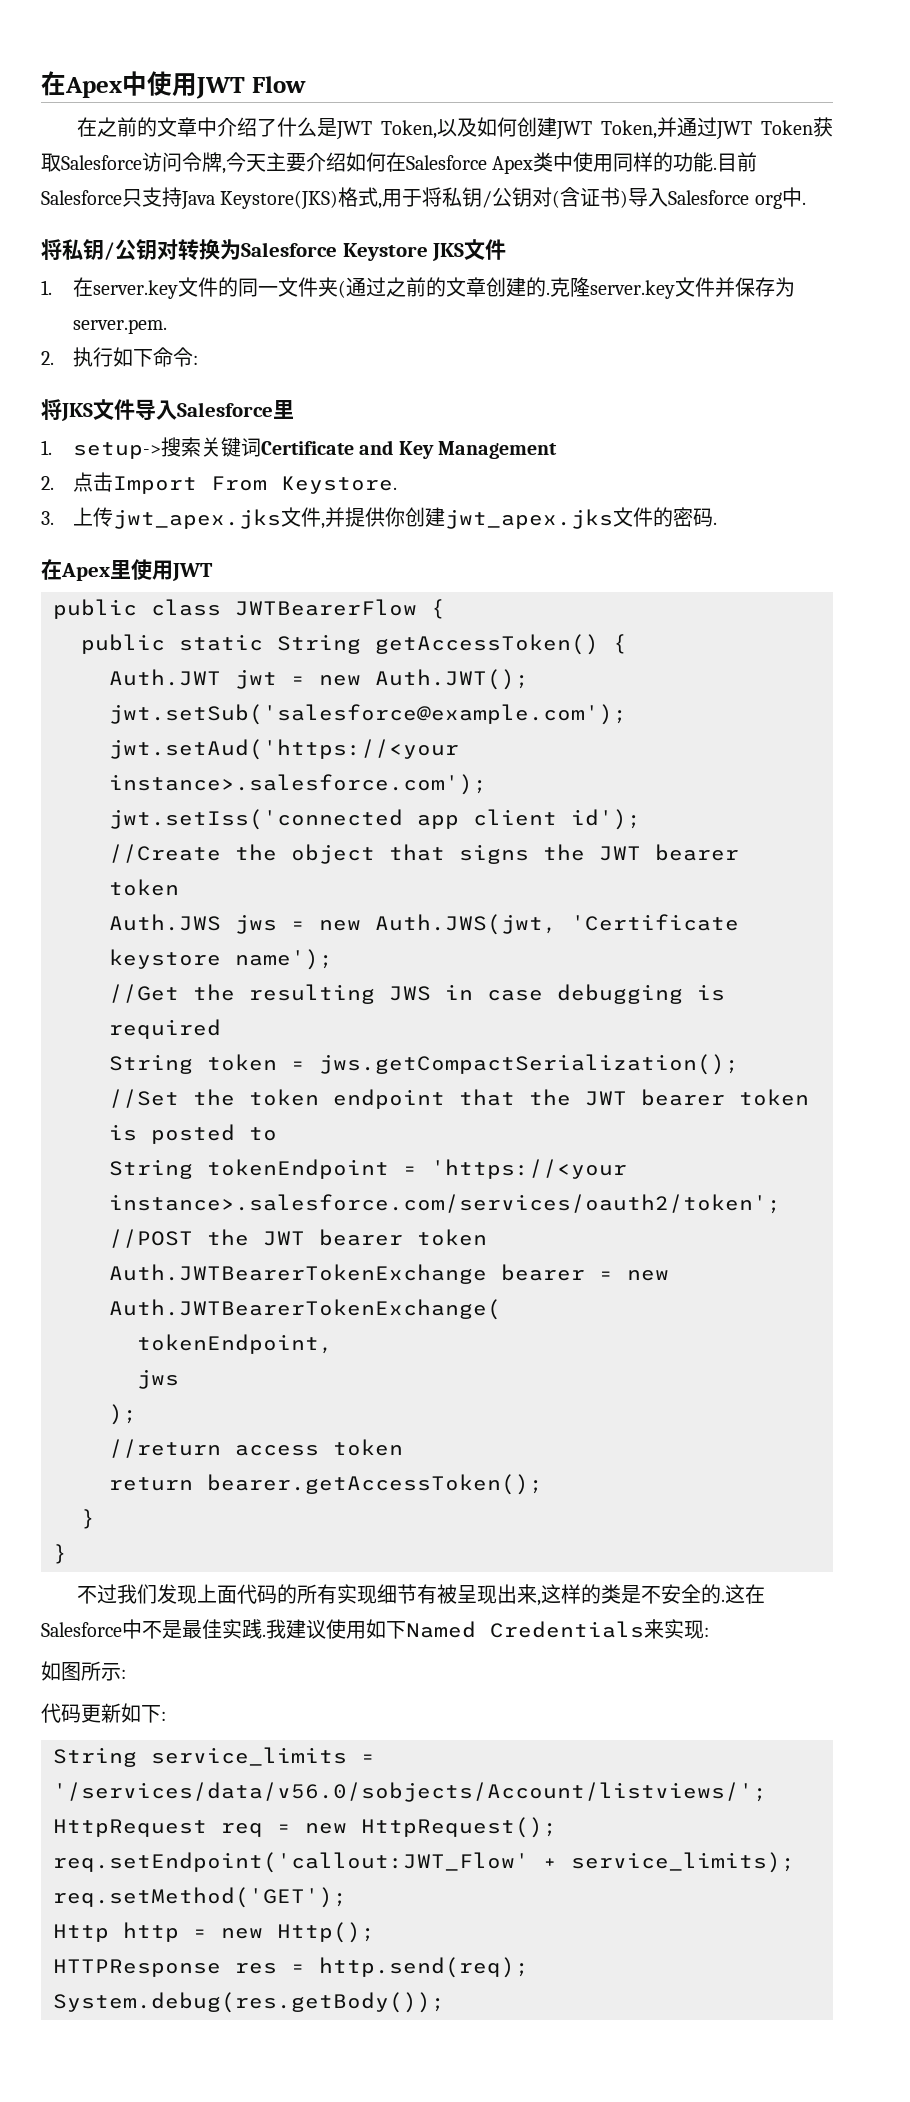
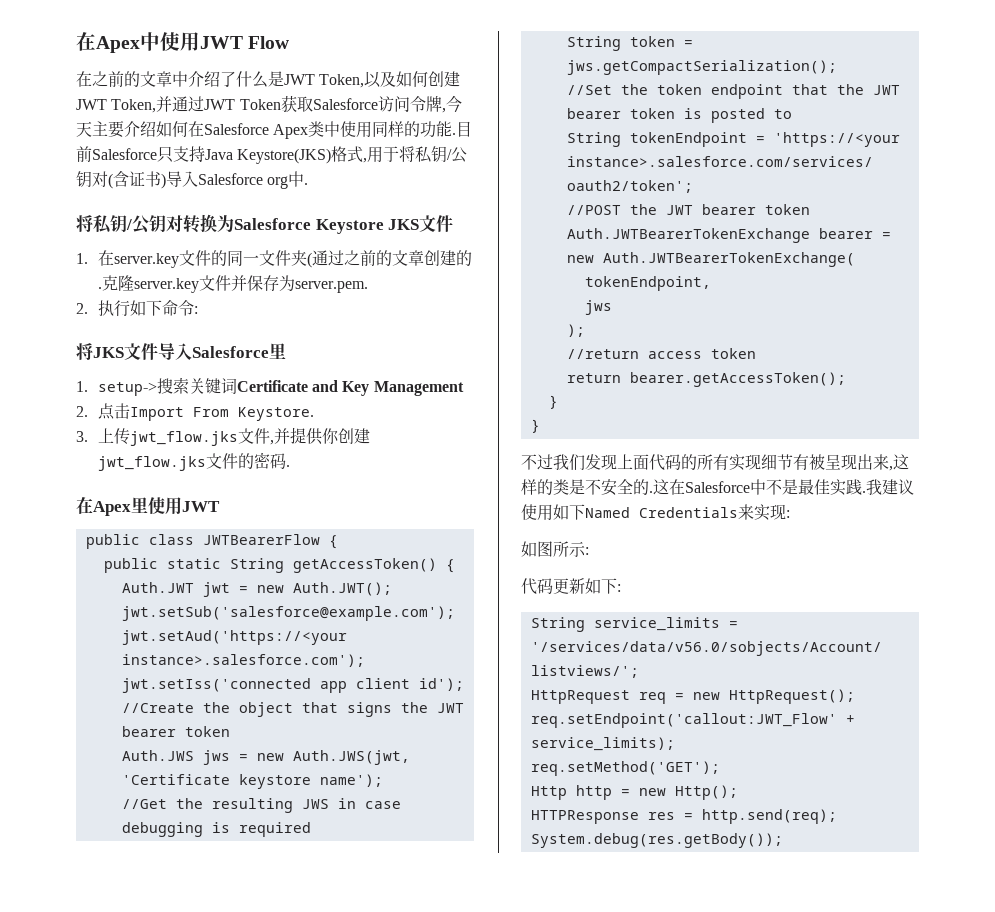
- 3.上传jwt_apex.jks文件,并提供你创建jwt_apex.jks文件的密码.
+ 3.上传jwt_flow.jks文件,并提供你创建jwt_flow.jks文件的密码.

